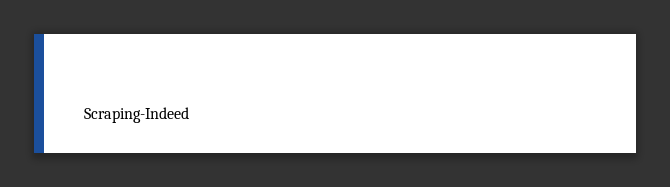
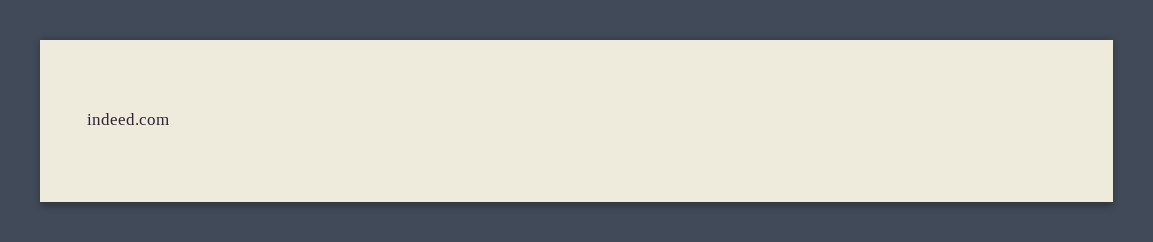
- Scraping-Indeed
+ indeed.com

